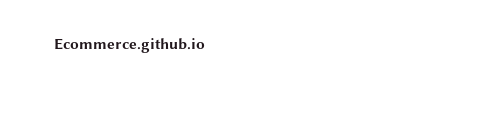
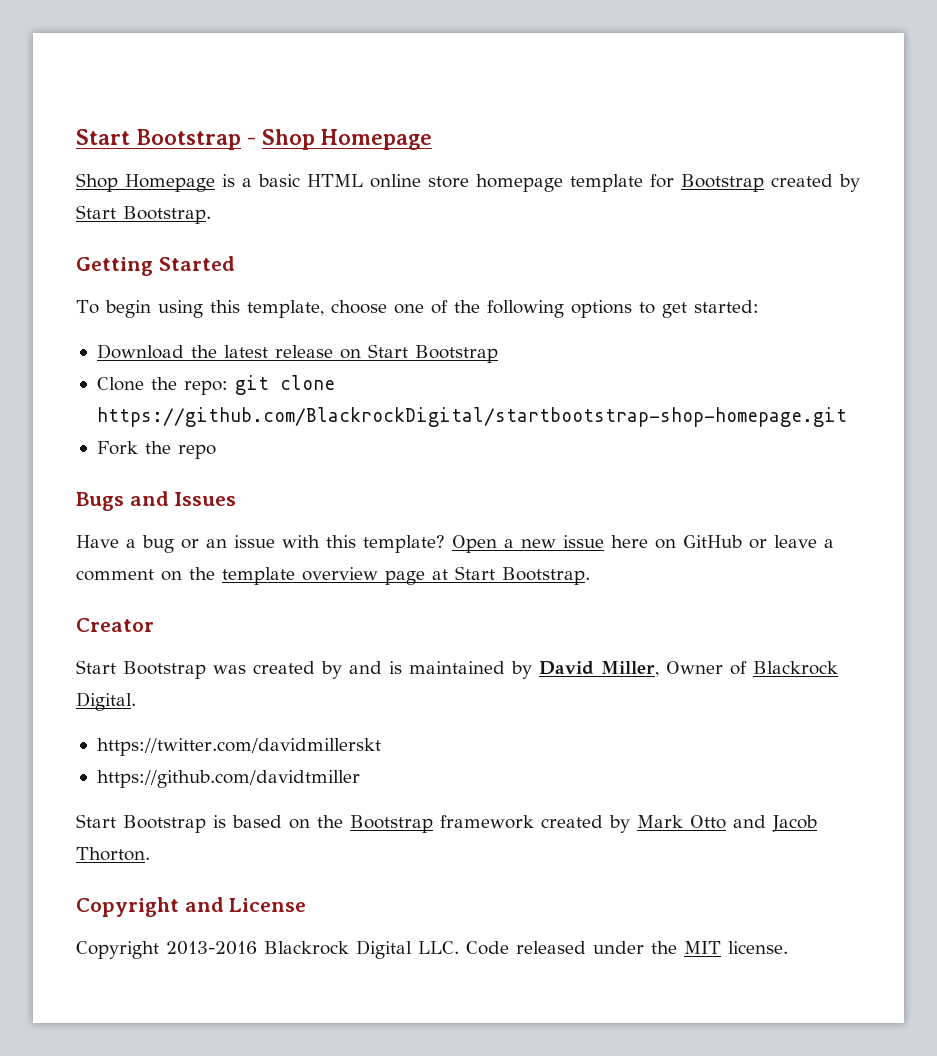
- Ecommerce.github.io
+ Start Bootstrap - Shop Homepage
+ Shop Homepage is a basic HTML online store homepage template for Bootstrap created by Start Bootstrap.
+ Getting Started
+ To begin using this template, choose one of the following options to get started:
+ Download the latest release on Start Bootstrap
+ Clone the repo: git clone https://github.com/BlackrockDigital/startbootstrap-shop-homepage.git
+ Fork the repo
+ Bugs and Issues
+ Have a bug or an issue with this template? Open a new issue here on GitHub or leave a comment on the template overview page at Start Bootstrap.
+ Creator
+ Start Bootstrap was created by and is maintained by David Miller, Owner of Blackrock Digital.
+ https://twitter.com/davidmillerskt
+ https://github.com/davidtmiller
+ Start Bootstrap is based on the Bootstrap framework created by Mark Otto and Jacob Thorton.
+ Copyright and License
+ Copyright 2013-2016 Blackrock Digital LLC. Code released under the MIT license.

